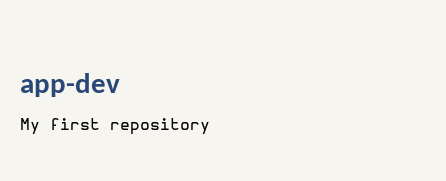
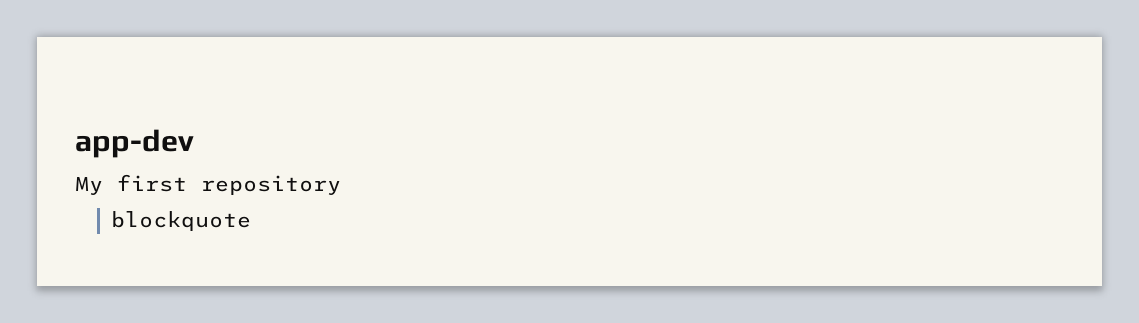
+ blockquote

